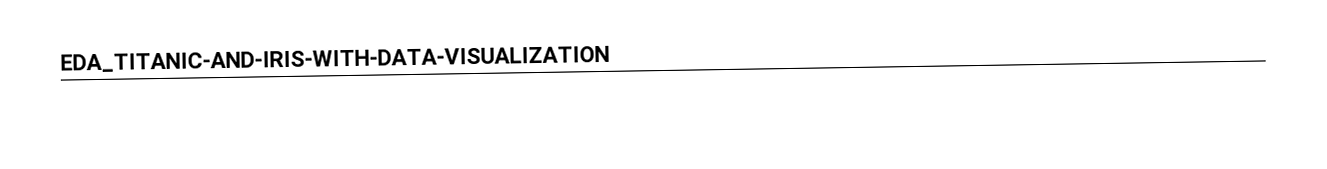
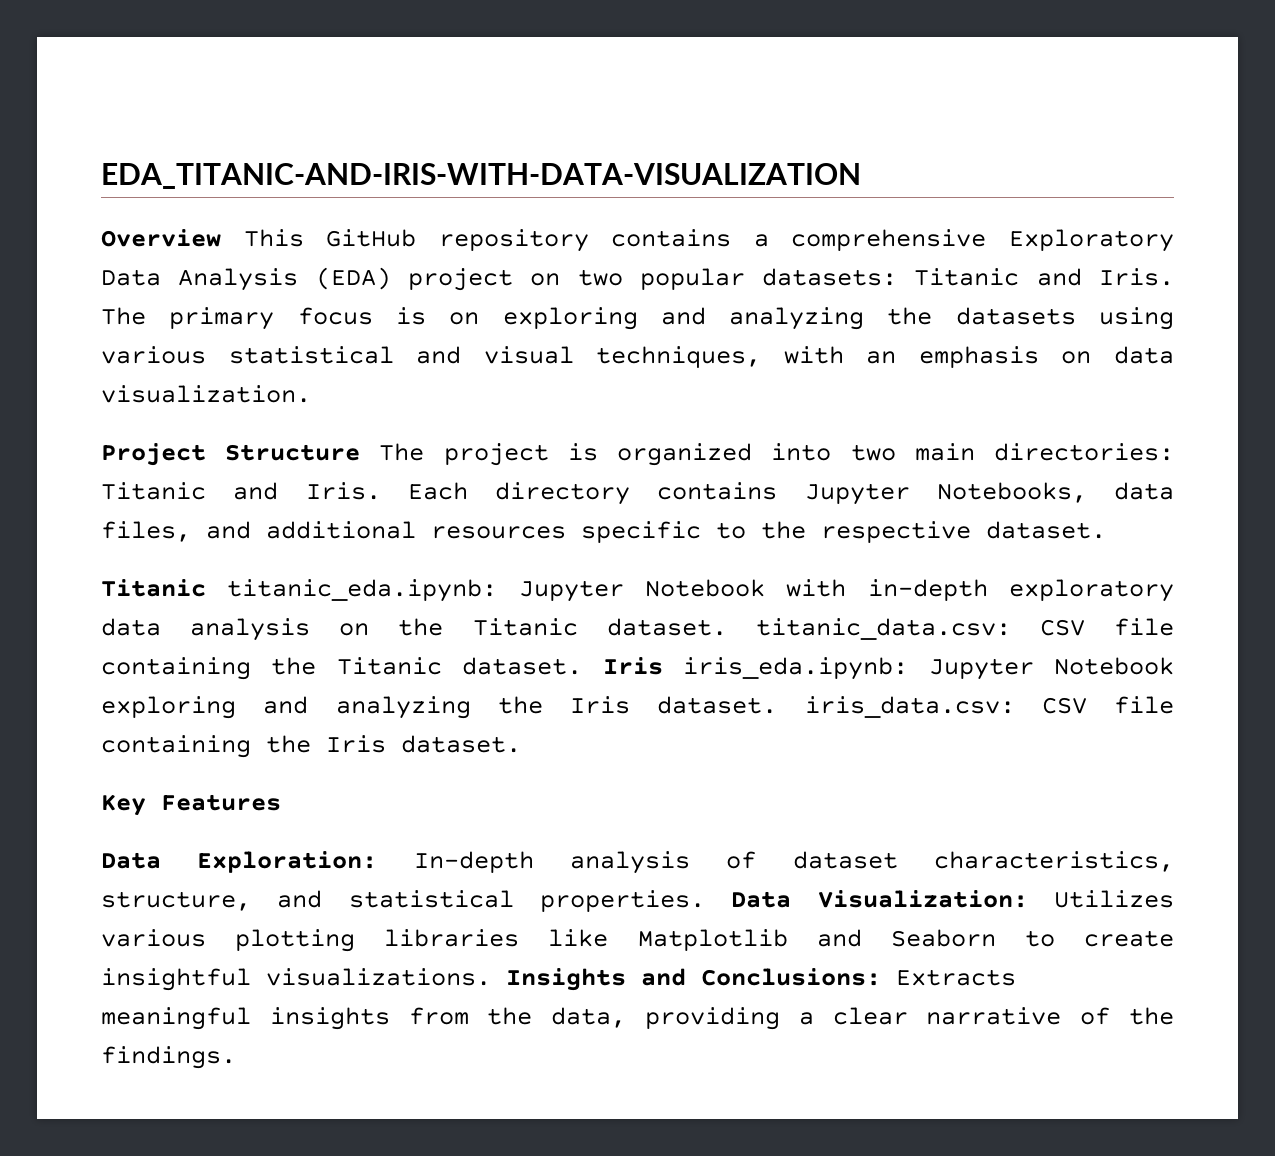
+ Overview This GitHub repository contains a comprehensive Exploratory Data Analysis (EDA) project on two popular datasets: Titanic and Iris. The primary focus is on exploring and analyzing the datasets using various statistical and visual techniques, with an emphasis on data visualization.
+ Project Structure The project is organized into two main directories: Titanic and Iris. Each directory contains Jupyter Notebooks, data files, and additional resources specific to the respective dataset.
+ Titanic titanic_eda.ipynb: Jupyter Notebook with in-depth exploratory data analysis on the Titanic dataset. titanic_data.csv: CSV file containing the Titanic dataset. Iris iris_eda.ipynb: Jupyter Notebook exploring and analyzing the Iris dataset. iris_data.csv: CSV file containing the Iris dataset.
+ Key Features
+ Data Exploration: In-depth analysis of dataset characteristics, structure, and statistical properties. Data Visualization: Utilizes various plotting libraries like Matplotlib and Seaborn to create insightful visualizations. Insights and Conclusions: Extracts meaningful insights from the data, providing a clear narrative of the findings.

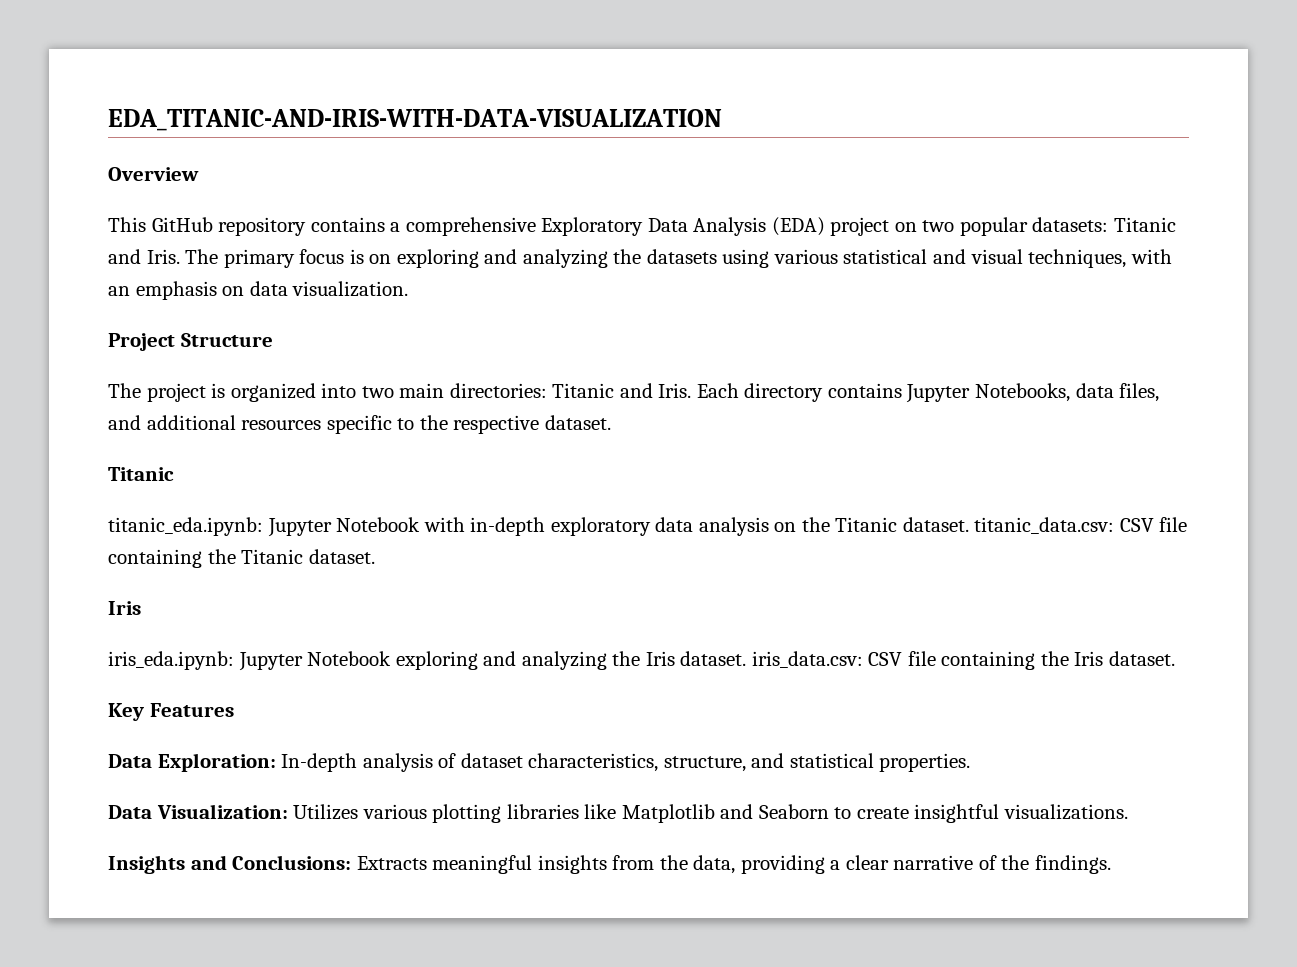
- Overview This GitHub repository contains a comprehensive Exploratory Data Analysis (EDA) project on two popular datasets: Titanic and Iris.
+ Overview
+ This GitHub repository contains a comprehensive Exploratory Data Analysis (EDA) project on two popular datasets: Titanic and Iris.
- Project Structure The project is organized into two main directories: Titanic and Iris.
+ Project Structure
+ The project is organized into two main directories: Titanic and Iris.
  Each directory contains Jupyter Notebooks, data files, and additional resources specific to the respective dataset.
- Titanic titanic_eda.ipynb: Jupyter Notebook with in-depth exploratory data analysis on the Titanic dataset. titanic_data.csv: CSV file containing the Titanic dataset. Iris iris_eda.ipynb: Jupyter Notebook exploring and analyzing the Iris dataset. iris_data.csv: CSV file containing the Iris dataset.
+ Titanic
+ titanic_eda.ipynb: Jupyter Notebook with in-depth exploratory data analysis on the Titanic dataset. titanic_data.csv: CSV file containing the Titanic dataset.
+ Iris
+ iris_eda.ipynb: Jupyter Notebook exploring and analyzing the Iris dataset. iris_data.csv: CSV file containing the Iris dataset.
- Data Exploration: In-depth analysis of dataset characteristics, structure, and statistical properties. Data Visualization: Utilizes various plotting libraries like Matplotlib and Seaborn to create insightful visualizations. Insights and Conclusions: Extracts meaningful insights from the data, providing a clear narrative of the findings.
+ Data Exploration: In-depth analysis of dataset characteristics, structure, and statistical properties.
+ Data Visualization: Utilizes various plotting libraries like Matplotlib and Seaborn to create insightful visualizations.
+ Insights and Conclusions: Extracts meaningful insights from the data, providing a clear narrative of the findings.

